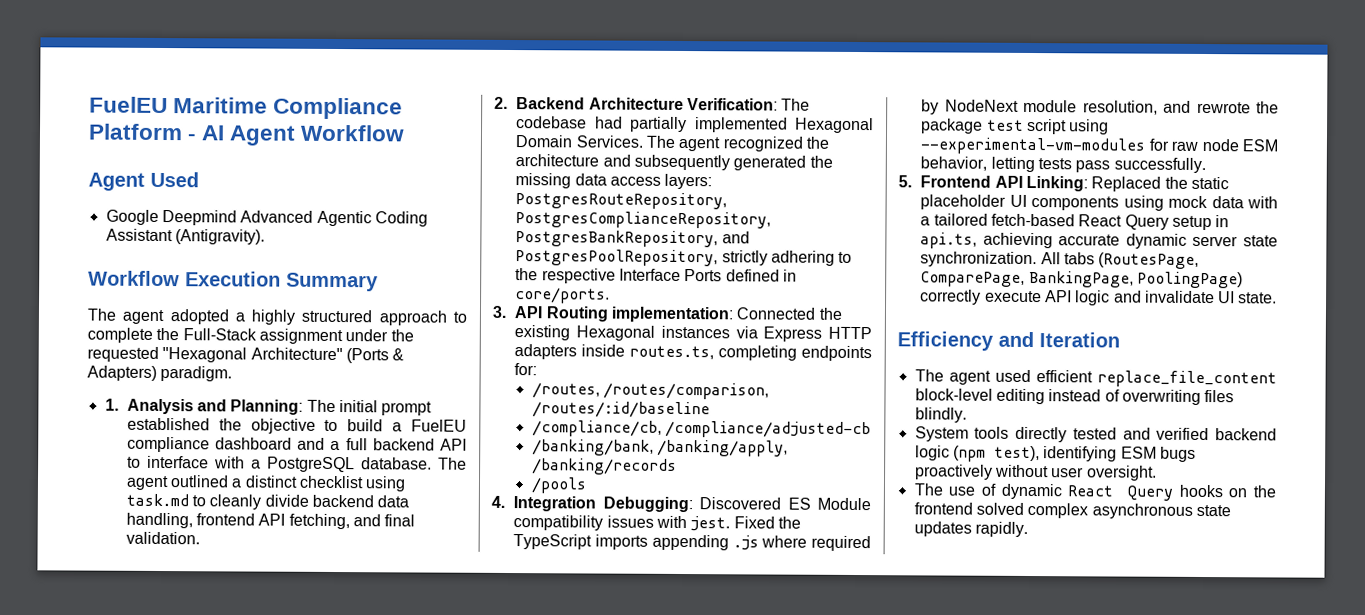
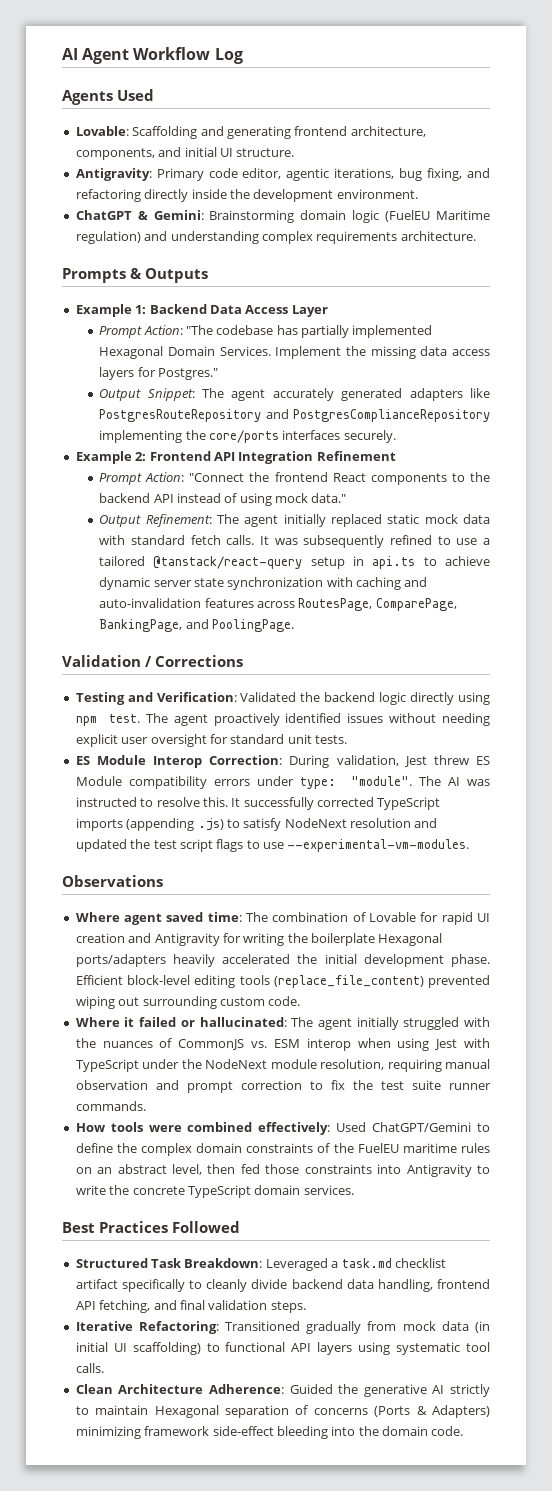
- FuelEU Maritime Compliance Platform - AI Agent Workflow
- Agent Used
+ AI Agent Workflow Log
+ Agents Used
- Google Deepmind Advanced Agentic Coding Assistant (Antigravity).
- Workflow Execution Summary
- The agent adopted a highly structured approach to complete the Full-Stack assignment under the requested "Hexagonal Architecture" (Ports & Adapters) paradigm.
- 1. Analysis and Planning: The initial prompt established the objective to build a FuelEU compliance dashboard and a full backend API to interface with a PostgreSQL database. The agent outlined a distinct checklist using task.md to cleanly divide backend data handling, frontend API fetching, and final validation.
- 2. Backend Architecture Verification: The codebase had partially implemented Hexagonal Domain Services. The agent recognized the architecture and subsequently generated the missing data access layers: PostgresRouteRepository, PostgresComplianceRepository, PostgresBankRepository, and PostgresPoolRepository, strictly adhering to the respective Interface Ports defined in core/ports.
- 3. API Routing implementation: Connected the existing Hexagonal instances via Express HTTP adapters inside routes.ts, completing endpoints for:
- /routes, /routes/comparison, /routes/:id/baseline
- /compliance/cb, /compliance/adjusted-cb
- /banking/bank, /banking/apply, /banking/records
- /pools
- 4. Integration Debugging: Discovered ES Module compatibility issues with jest. Fixed the TypeScript imports appending .js where required by NodeNext module resolution, and rewrote the package test script using --experimental-vm-modules for raw node ESM behavior, letting tests pass successfully.
- 5. Frontend API Linking: Replaced the static placeholder UI components using mock data with a tailored fetch-based React Query setup in api.ts, achieving accurate dynamic server state synchronization. All tabs (RoutesPage, ComparePage, BankingPage, PoolingPage) correctly execute API logic and invalidate UI state.
- Efficiency and Iteration
- The agent used efficient replace_file_content block-level editing instead of overwriting files blindly.
- System tools directly tested and verified backend logic (npm test), identifying ESM bugs proactively without user oversight.
- The use of dynamic React Query hooks on the frontend solved complex asynchronous state updates rapidly.
+ Lovable: Scaffolding and generating frontend architecture, components, and initial UI structure.
+ Antigravity: Primary code editor, agentic iterations, bug fixing, and refactoring directly inside the development environment.
+ ChatGPT & Gemini: Brainstorming domain logic (FuelEU Maritime regulation) and understanding complex requirements architecture.
+ Prompts & Outputs
+ Example 1: Backend Data Access Layer
+ Prompt Action: "The codebase has partially implemented Hexagonal Domain Services. Implement the missing data access layers for Postgres."
+ Output Snippet: The agent accurately generated adapters like PostgresRouteRepository and PostgresComplianceRepository implementing the core/ports interfaces securely.
+ Example 2: Frontend API Integration Refinement
+ Prompt Action: "Connect the frontend React components to the backend API instead of using mock data."
+ Output Refinement: The agent initially replaced static mock data with standard fetch calls. It was subsequently refined to use a tailored @tanstack/react-query setup in api.ts to achieve dynamic server state synchronization with caching and auto-invalidation features across RoutesPage, ComparePage, BankingPage, and PoolingPage.
+ Validation / Corrections
+ Testing and Verification: Validated the backend logic directly using npm test. The agent proactively identified issues without needing explicit user oversight for standard unit tests.
+ ES Module Interop Correction: During validation, Jest threw ES Module compatibility errors under type: "module". The AI was instructed to resolve this. It successfully corrected TypeScript imports (appending .js) to satisfy NodeNext resolution and updated the test script flags to use --experimental-vm-modules.
+ Observations
+ Where agent saved time: The combination of Lovable for rapid UI creation and Antigravity for writing the boilerplate Hexagonal ports/adapters heavily accelerated the initial development phase. Efficient block-level editing tools (replace_file_content) prevented wiping out surrounding custom code.
+ Where it failed or hallucinated: The agent initially struggled with the nuances of CommonJS vs. ESM interop when using Jest with TypeScript under the NodeNext module resolution, requiring manual observation and prompt correction to fix the test suite runner commands.
+ How tools were combined effectively: Used ChatGPT/Gemini to define the complex domain constraints of the FuelEU maritime rules on an abstract level, then fed those constraints into Antigravity to write the concrete TypeScript domain services.
+ Best Practices Followed
+ Structured Task Breakdown: Leveraged a task.md checklist artifact specifically to cleanly divide backend data handling, frontend API fetching, and final validation steps.
+ Iterative Refactoring: Transitioned gradually from mock data (in initial UI scaffolding) to functional API layers using systematic tool calls.
+ Clean Architecture Adherence: Guided the generative AI strictly to maintain Hexagonal separation of concerns (Ports & Adapters) minimizing framework side-effect bleeding into the domain code.

